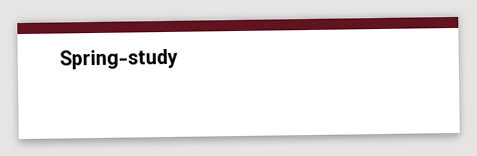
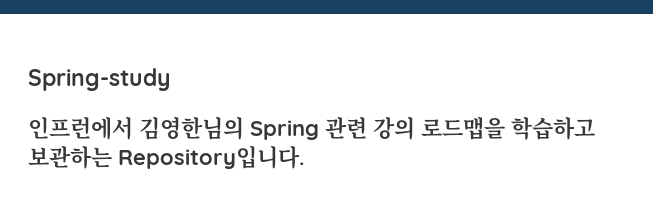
+ 인프런에서 김영한님의 Spring 관련 강의 로드맵을 학습하고 보관하는 Repository입니다.

